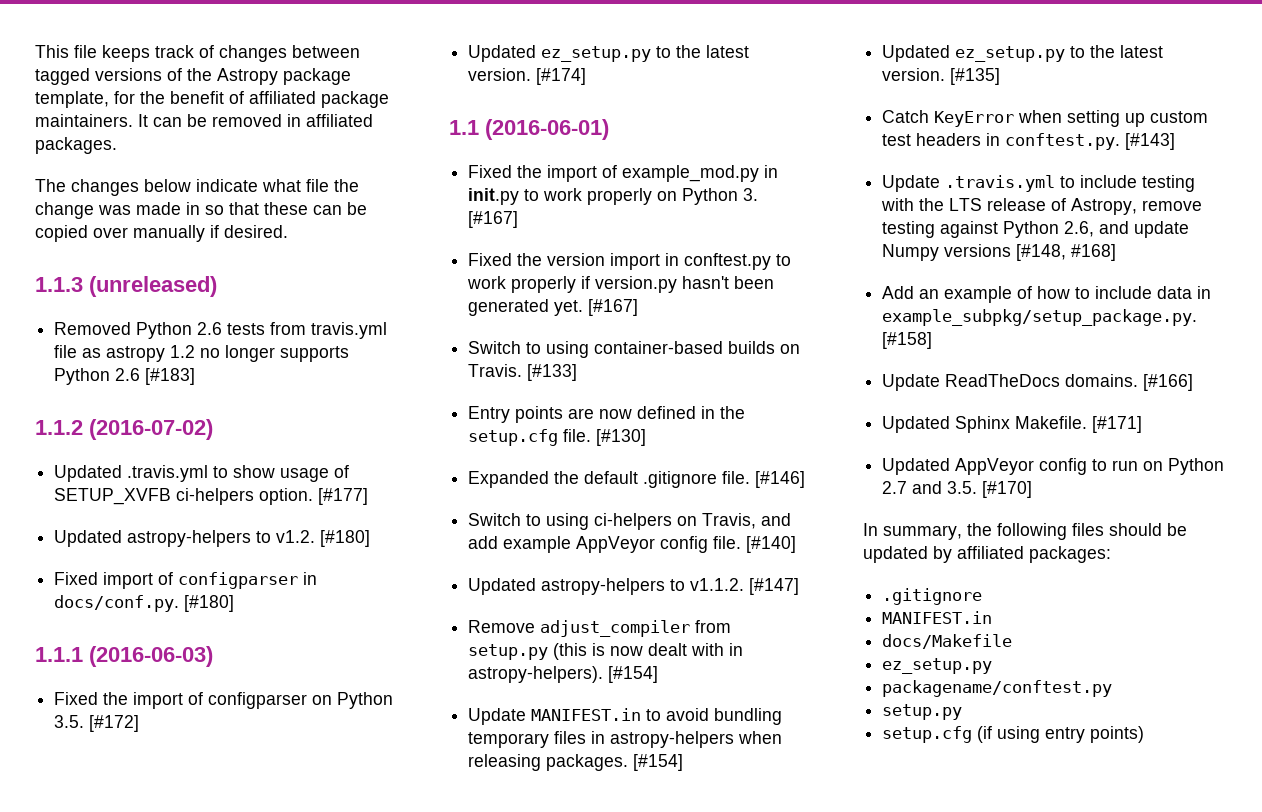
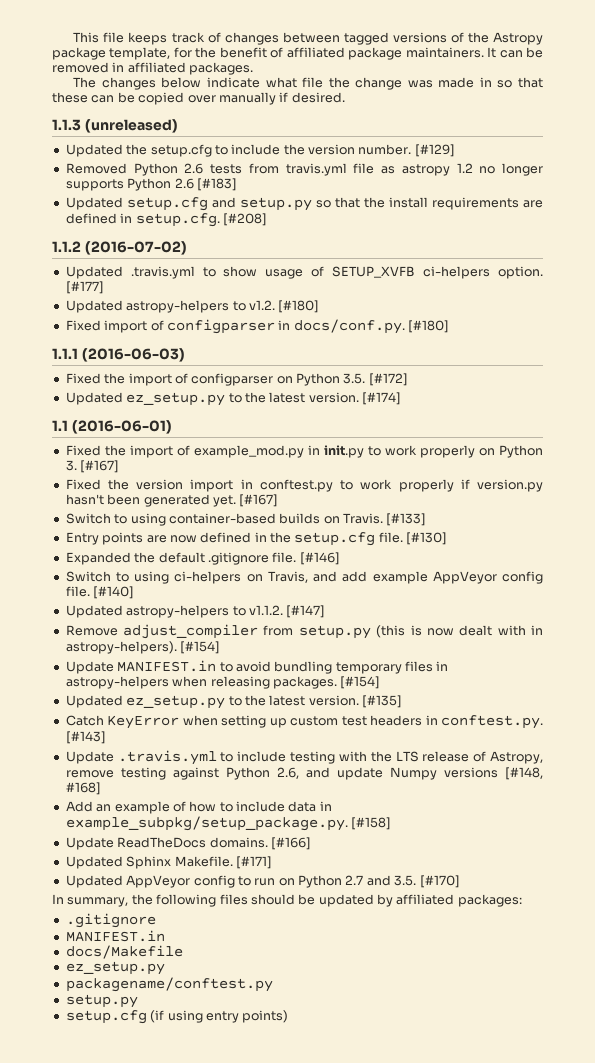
+ Updated the setup.cfg to include the version number. [#129]
+ Updated setup.cfg and setup.py so that the install requirements are defined in setup.cfg. [#208]

